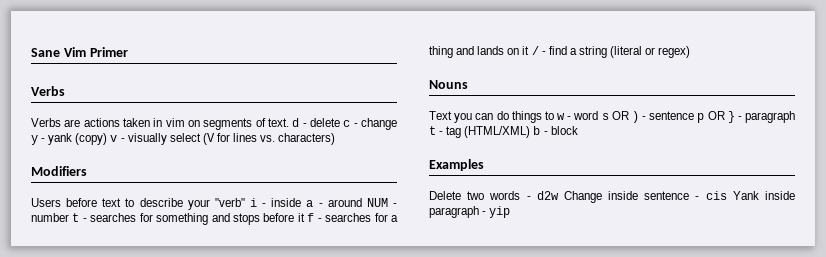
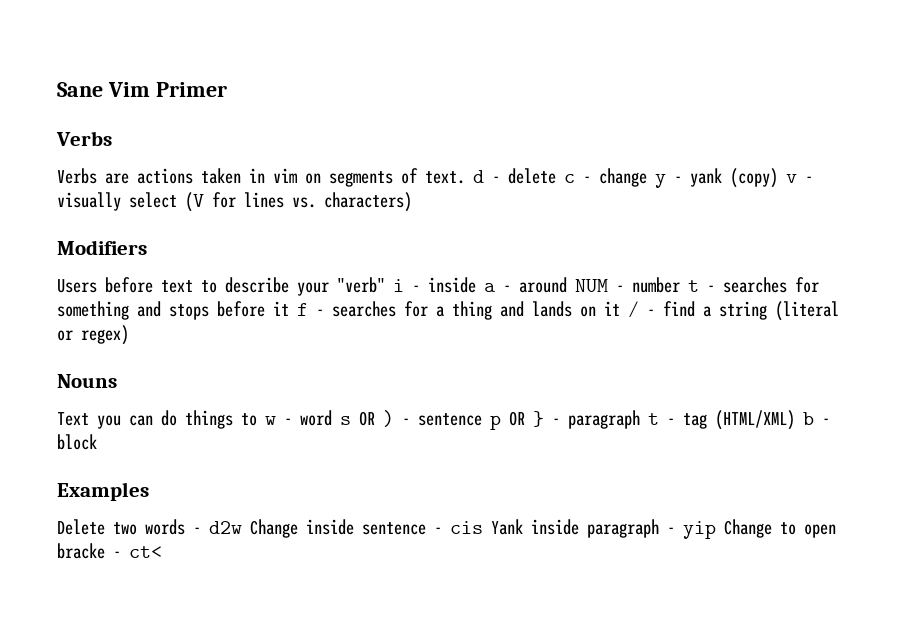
- Delete two words - d2w Change inside sentence - cis Yank inside paragraph - yip
+ Delete two words - d2w Change inside sentence - cis Yank inside paragraph - yip Change to open bracke - ct<

